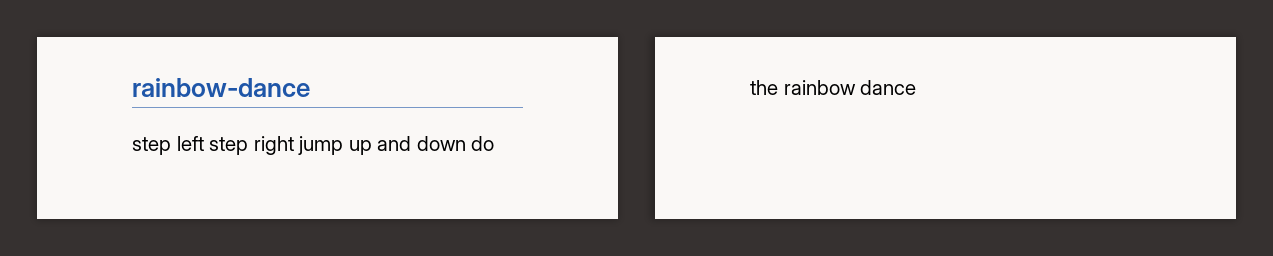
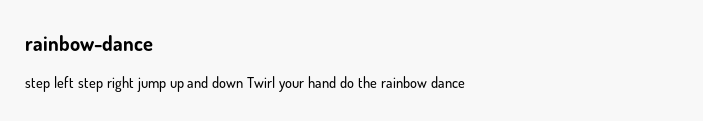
- step left step right jump up and down do the rainbow dance
+ step left step right jump up and down Twirl your hand do the rainbow dance

